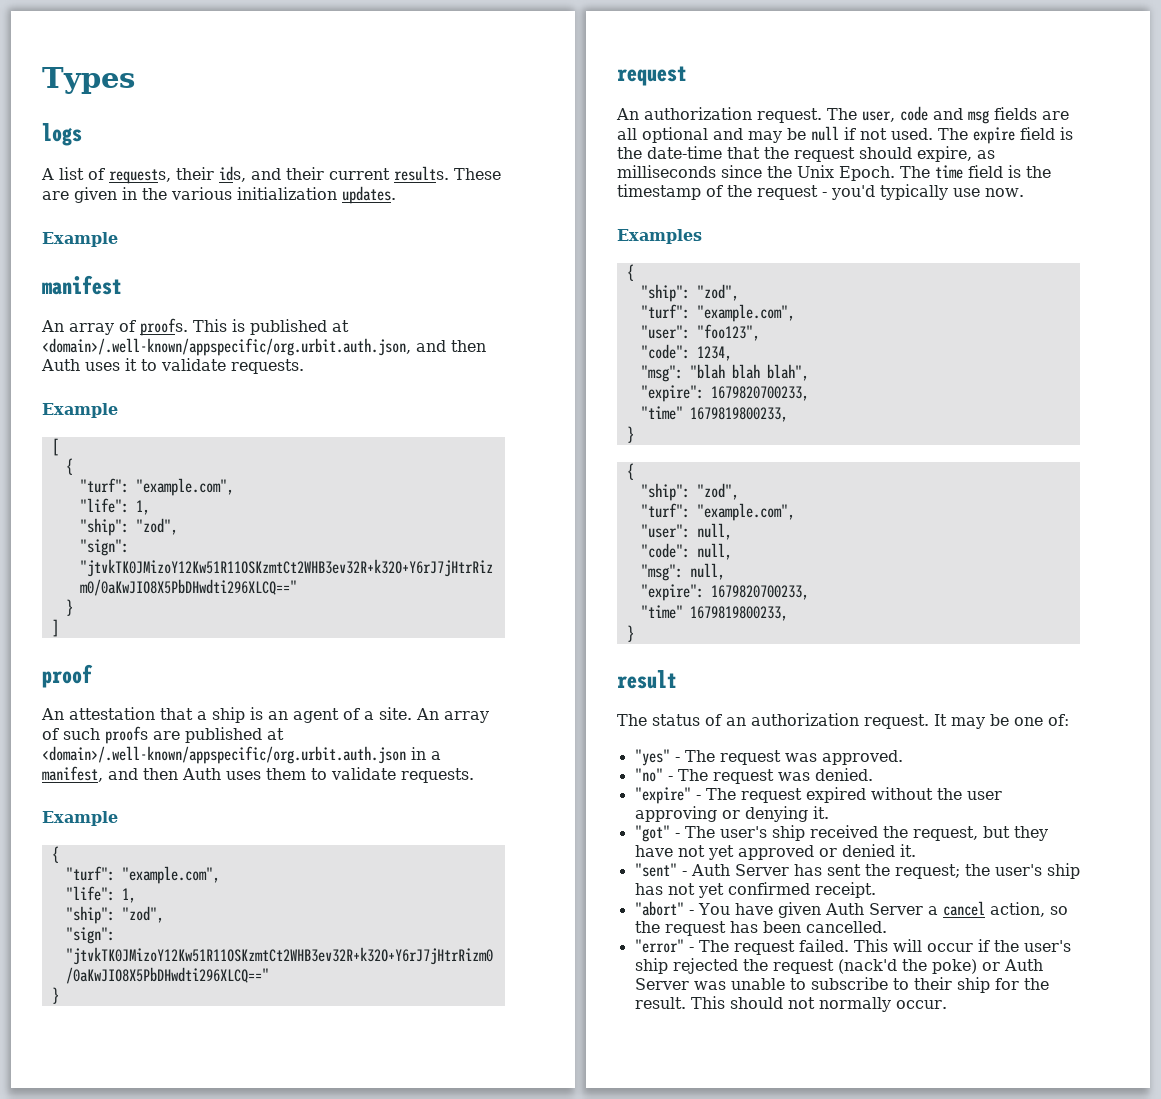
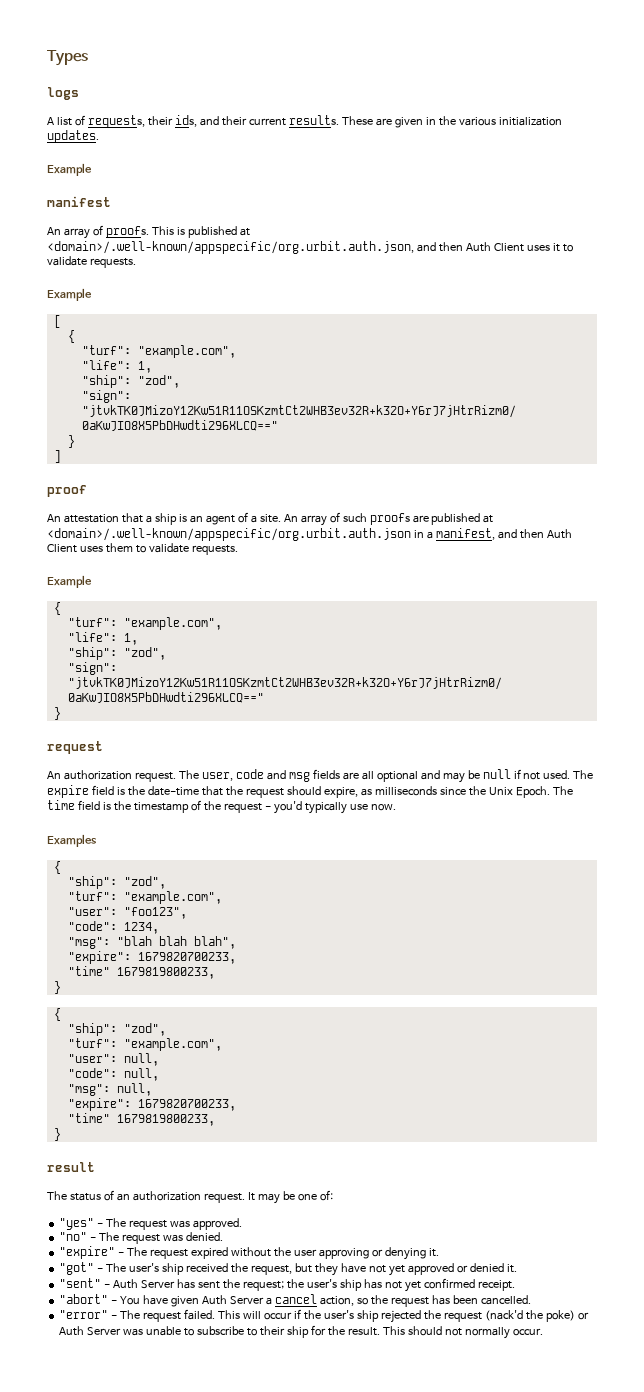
- This is published at <domain>/.well-known/appspecific/org.urbit.auth.json, and then Auth uses it to validate requests.
+ This is published at <domain>/.well-known/appspecific/org.urbit.auth.json, and then Auth Client uses it to validate requests.
- An array of such proofs are published at <domain>/.well-known/appspecific/org.urbit.auth.json in a manifest, and then Auth uses them to validate requests.
+ An array of such proofs are published at <domain>/.well-known/appspecific/org.urbit.auth.json in a manifest, and then Auth Client uses them to validate requests.

